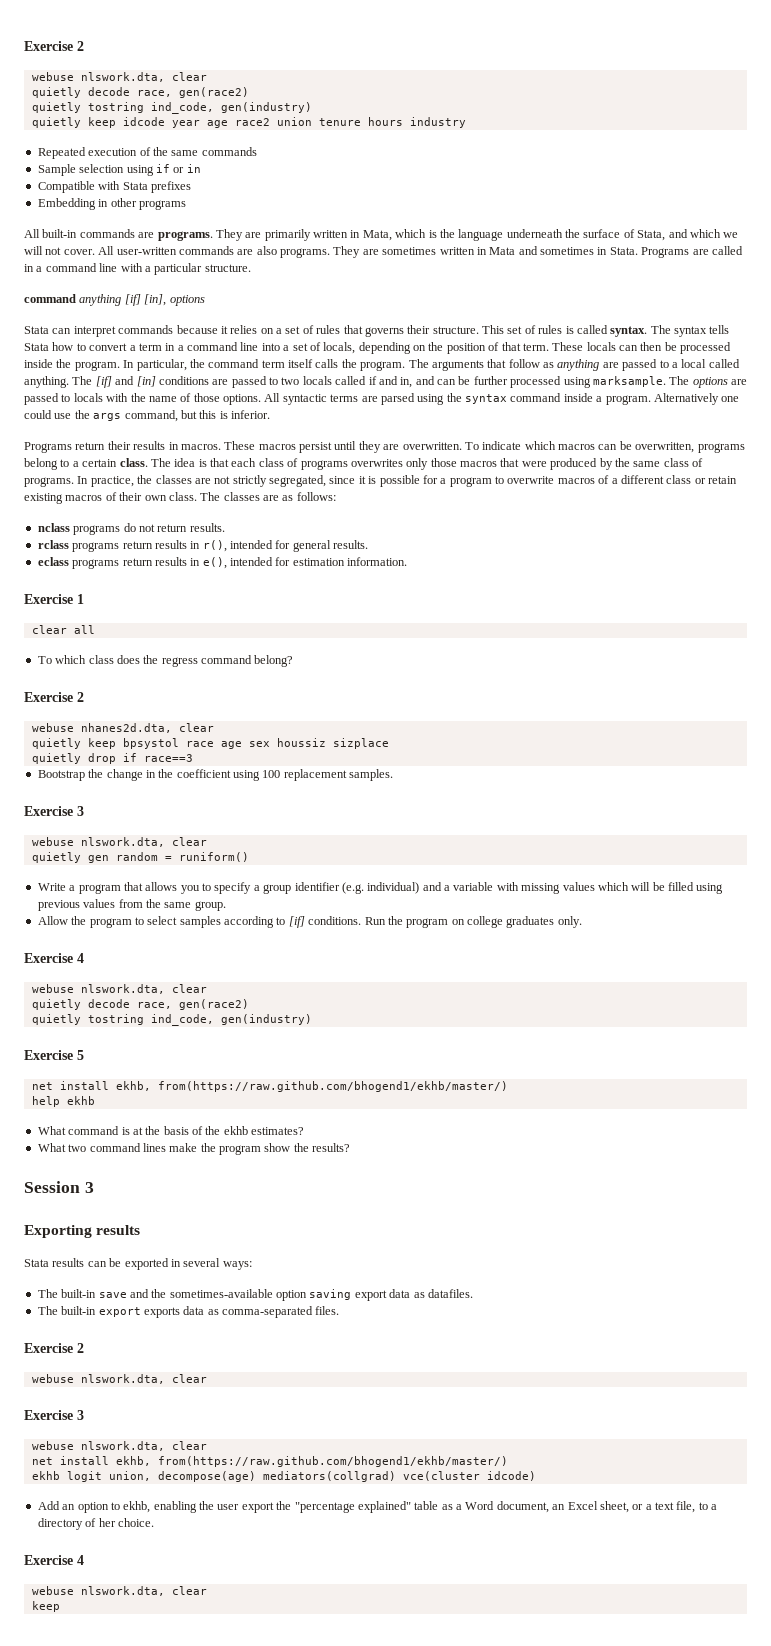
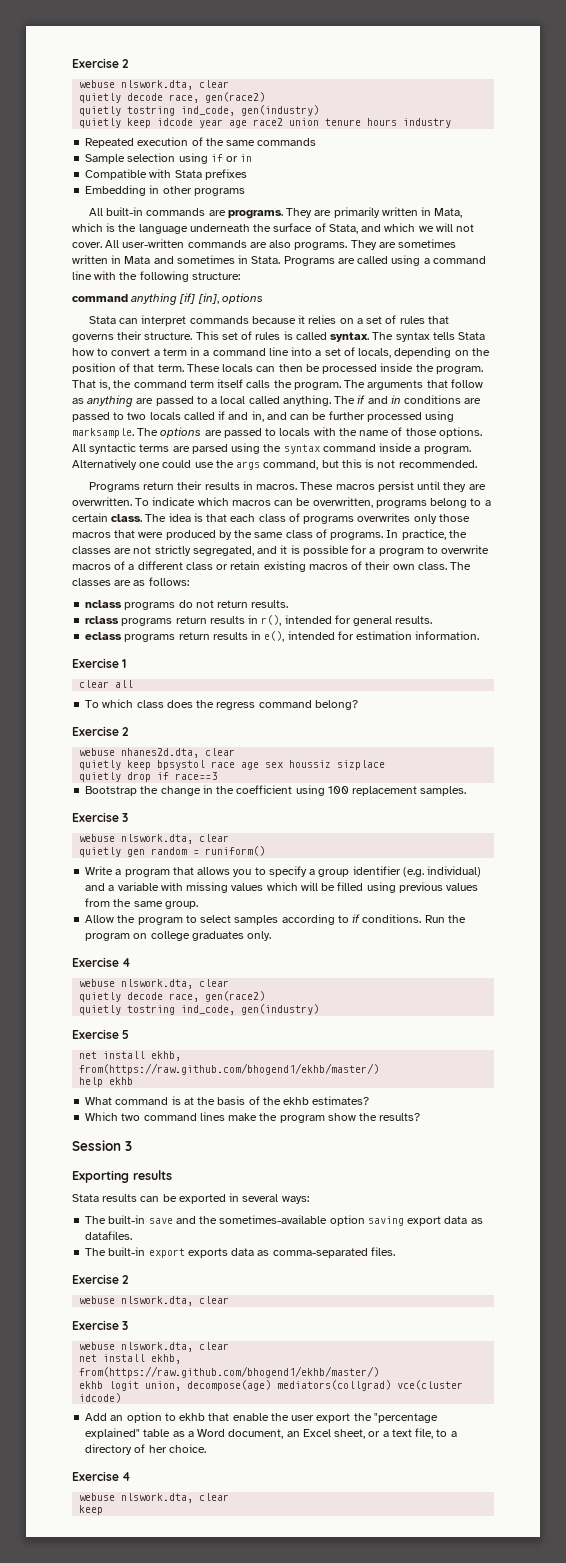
- Programs are called in a command line with a particular structure.
+ Programs are called using a command line with the following structure:
- In particular, the command term itself calls the program.
+ That is, the command term itself calls the program.
- The [if] and [in] conditions are passed to two locals called if and in, and can be further processed using marksample.
+ The if and in conditions are passed to two locals called if and in, and can be further processed using marksample.
- Alternatively one could use the args command, but this is inferior.
+ Alternatively one could use the args command, but this is not recommended.
- In practice, the classes are not strictly segregated, since it is possible for a program to overwrite macros of a different class or retain existing macros of their own class.
+ In practice, the classes are not strictly segregated, and it is possible for a program to overwrite macros of a different class or retain existing macros of their own class.
- Allow the program to select samples according to [if] conditions.
+ Allow the program to select samples according to if conditions.
- What two command lines make the program show the results?
+ Which two command lines make the program show the results?
- Add an option to ekhb, enabling the user export the "percentage explained" table as a Word document, an Excel sheet, or a text file, to a directory of her choice.
+ Add an option to ekhb that enable the user export the "percentage explained" table as a Word document, an Excel sheet, or a text file, to a directory of her choice.

